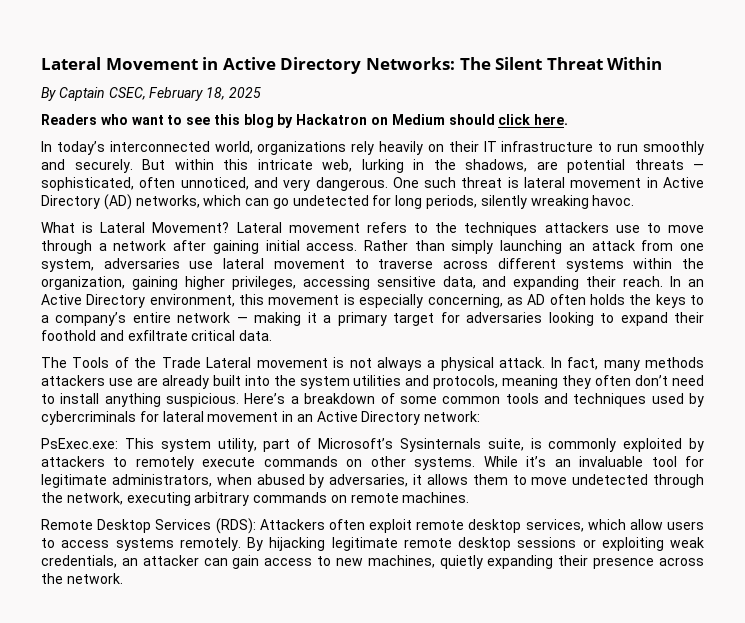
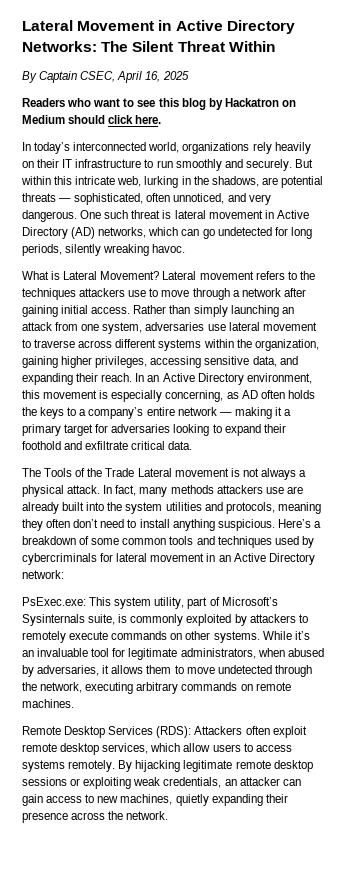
- By Captain CSEC, February 18, 2025
+ By Captain CSEC, April 16, 2025

